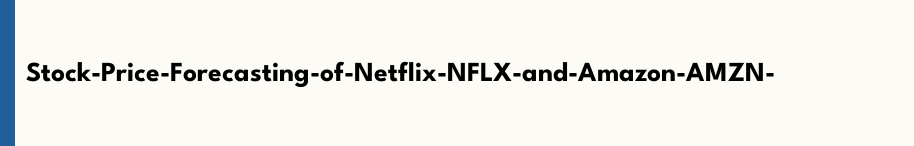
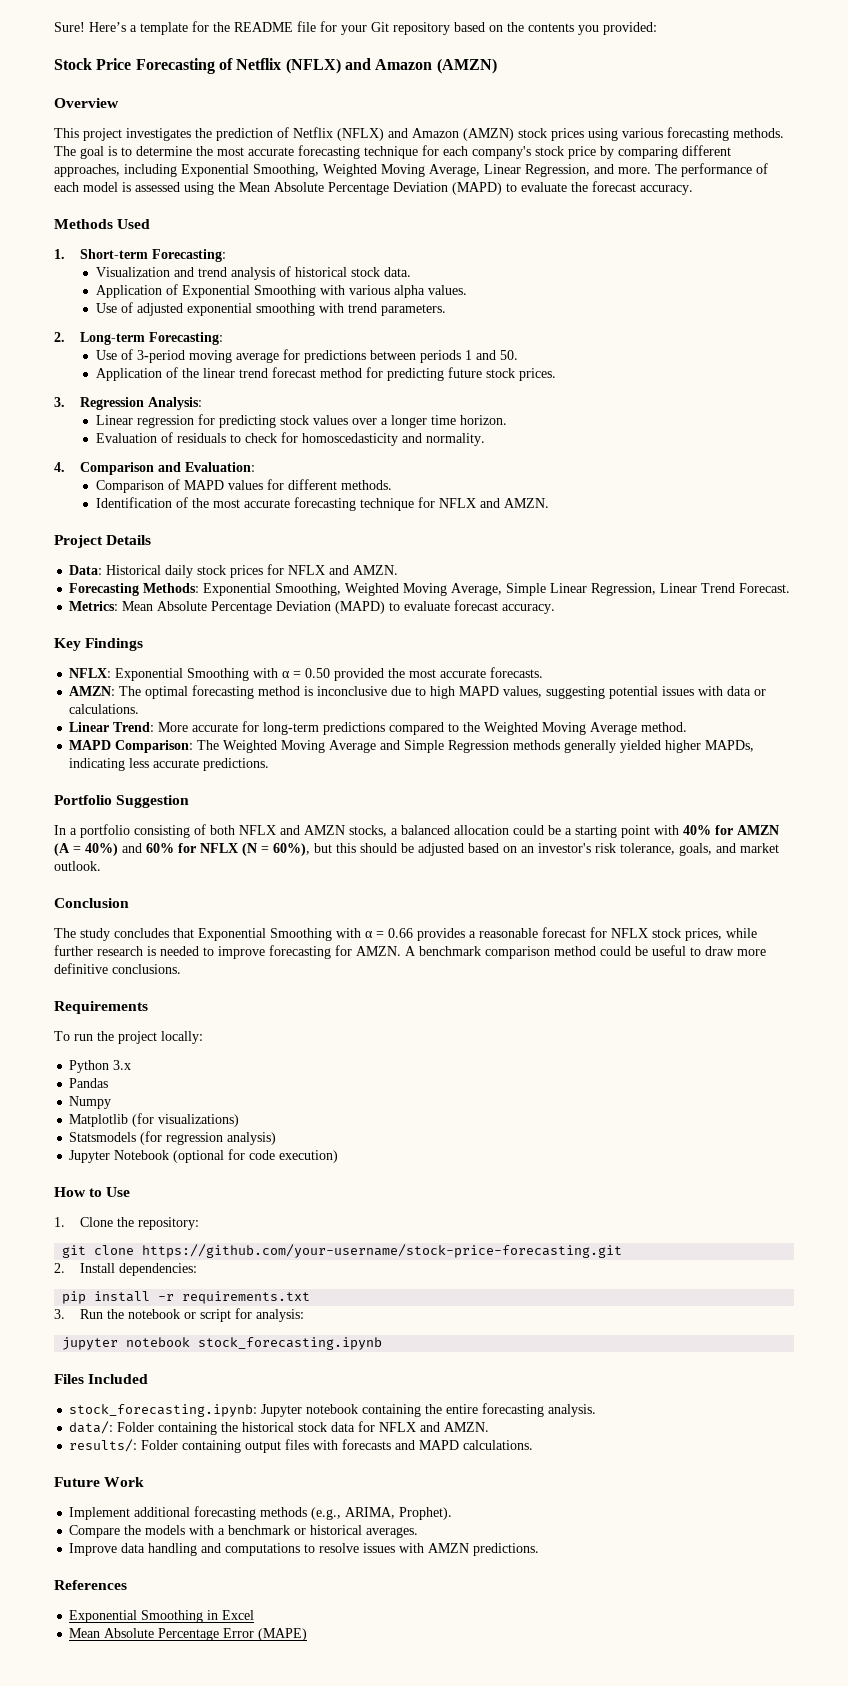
- Stock-Price-Forecasting-of-Netflix-NFLX-and-Amazon-AMZN-
+ Sure! Here’s a template for the README file for your Git repository based on the contents you provided:
+ Stock Price Forecasting of Netflix (NFLX) and Amazon (AMZN)
+ Overview
+ This project investigates the prediction of Netflix (NFLX) and Amazon (AMZN) stock prices using various forecasting methods. The goal is to determine the most accurate forecasting technique for each company's stock price by comparing different approaches, including Exponential Smoothing, Weighted Moving Average, Linear Regression, and more. The performance of each model is assessed using the Mean Absolute Percentage Deviation (MAPD) to evaluate the forecast accuracy.
+ Methods Used
+ 1. Short-term Forecasting:
+ Visualization and trend analysis of historical stock data.
+ Application of Exponential Smoothing with various alpha values.
+ Use of adjusted exponential smoothing with trend parameters.
+ 2. Long-term Forecasting:
+ Use of 3-period moving average for predictions between periods 1 and 50.
+ Application of the linear trend forecast method for predicting future stock prices.
+ 3. Regression Analysis:
+ Linear regression for predicting stock values over a longer time horizon.
+ Evaluation of residuals to check for homoscedasticity and normality.
+ 4. Comparison and Evaluation:
+ Comparison of MAPD values for different methods.
+ Identification of the most accurate forecasting technique for NFLX and AMZN.
+ Project Details
+ Data: Historical daily stock prices for NFLX and AMZN.
+ Forecasting Methods: Exponential Smoothing, Weighted Moving Average, Simple Linear Regression, Linear Trend Forecast.
+ Metrics: Mean Absolute Percentage Deviation (MAPD) to evaluate forecast accuracy.
+ Key Findings
+ NFLX: Exponential Smoothing with α = 0.50 provided the most accurate forecasts.
+ AMZN: The optimal forecasting method is inconclusive due to high MAPD values, suggesting potential issues with data or calculations.
+ Linear Trend: More accurate for long-term predictions compared to the Weighted Moving Average method.
+ MAPD Comparison: The Weighted Moving Average and Simple Regression methods generally yielded higher MAPDs, indicating less accurate predictions.
+ Portfolio Suggestion
+ In a portfolio consisting of both NFLX and AMZN stocks, a balanced allocation could be a starting point with 40% for AMZN (A = 40%) and 60% for NFLX (N = 60%), but this should be adjusted based on an investor's risk tolerance, goals, and market outlook.
+ Conclusion
+ The study concludes that Exponential Smoothing with α = 0.66 provides a reasonable forecast for NFLX stock prices, while further research is needed to improve forecasting for AMZN. A benchmark comparison method could be useful to draw more definitive conclusions.
+ Requirements
+ To run the project locally:
+ Python 3.x
+ Pandas
+ Numpy
+ Matplotlib (for visualizations)
+ Statsmodels (for regression analysis)
+ Jupyter Notebook (optional for code execution)
+ How to Use
+ 1. Clone the repository:
+ git clone https://github.com/your-username/stock-price-forecasting.git
+ 2. Install dependencies:
+ pip install -r requirements.txt
+ 3. Run the notebook or script for analysis:
+ jupyter notebook stock_forecasting.ipynb
+ Files Included
+ stock_forecasting.ipynb: Jupyter notebook containing the entire forecasting analysis.
+ data/: Folder containing the historical stock data for NFLX and AMZN.
+ results/: Folder containing output files with forecasts and MAPD calculations.
+ Future Work
+ Implement additional forecasting methods (e.g., ARIMA, Prophet).
+ Compare the models with a benchmark or historical averages.
+ Improve data handling and computations to resolve issues with AMZN predictions.
+ References
+ Exponential Smoothing in Excel
+ Mean Absolute Percentage Error (MAPE)

